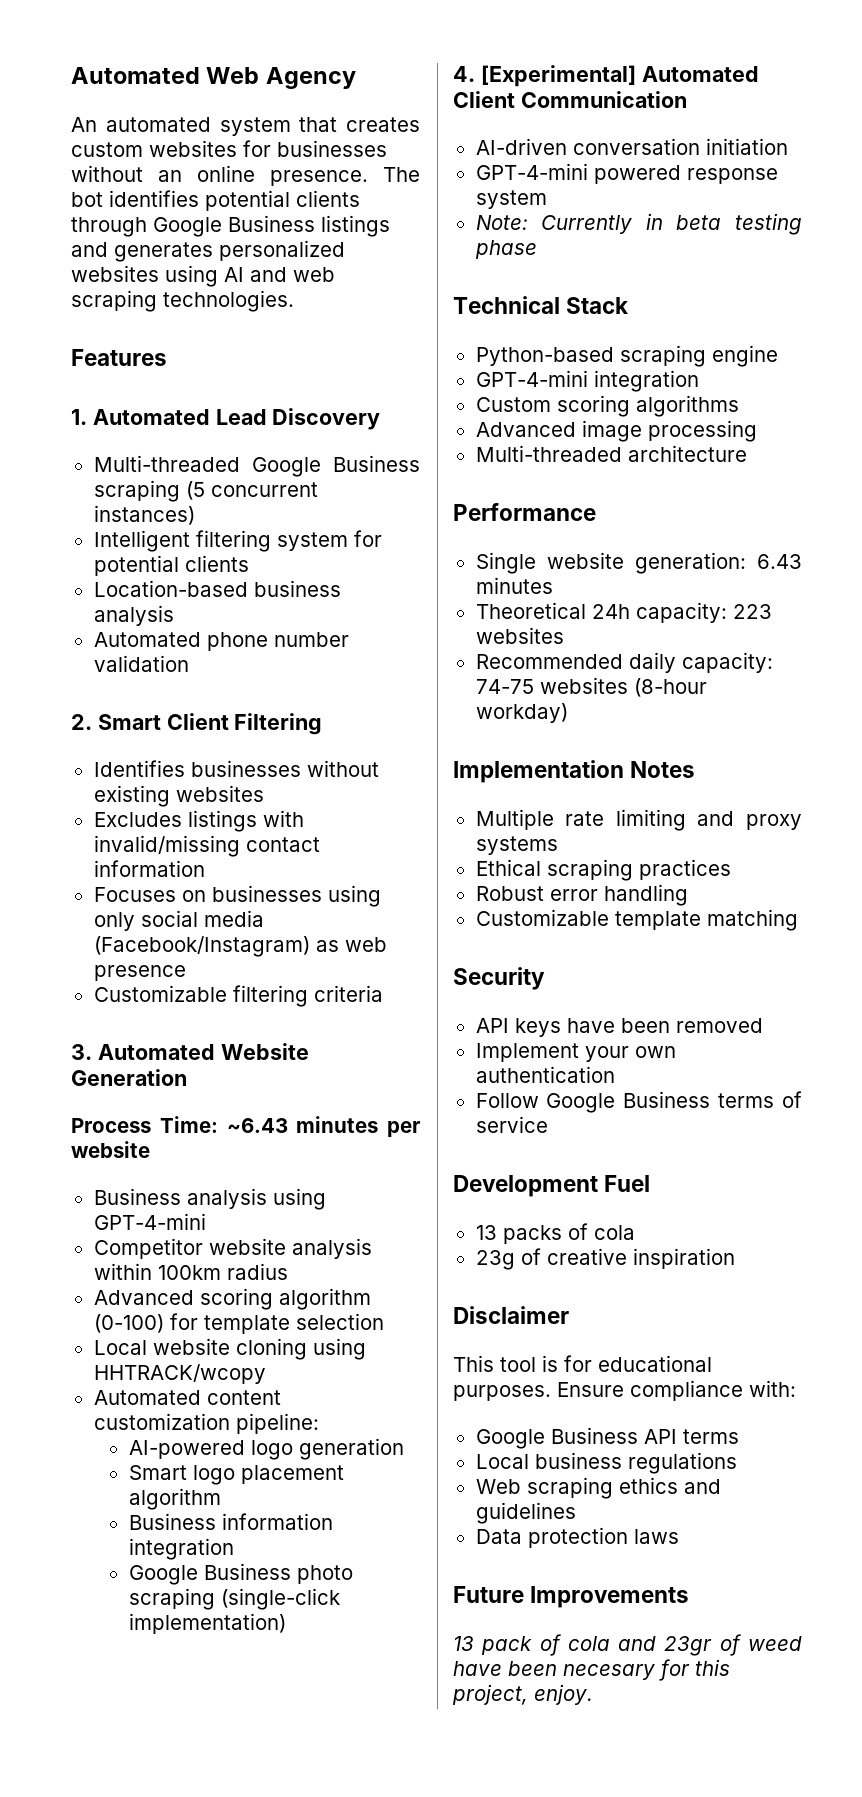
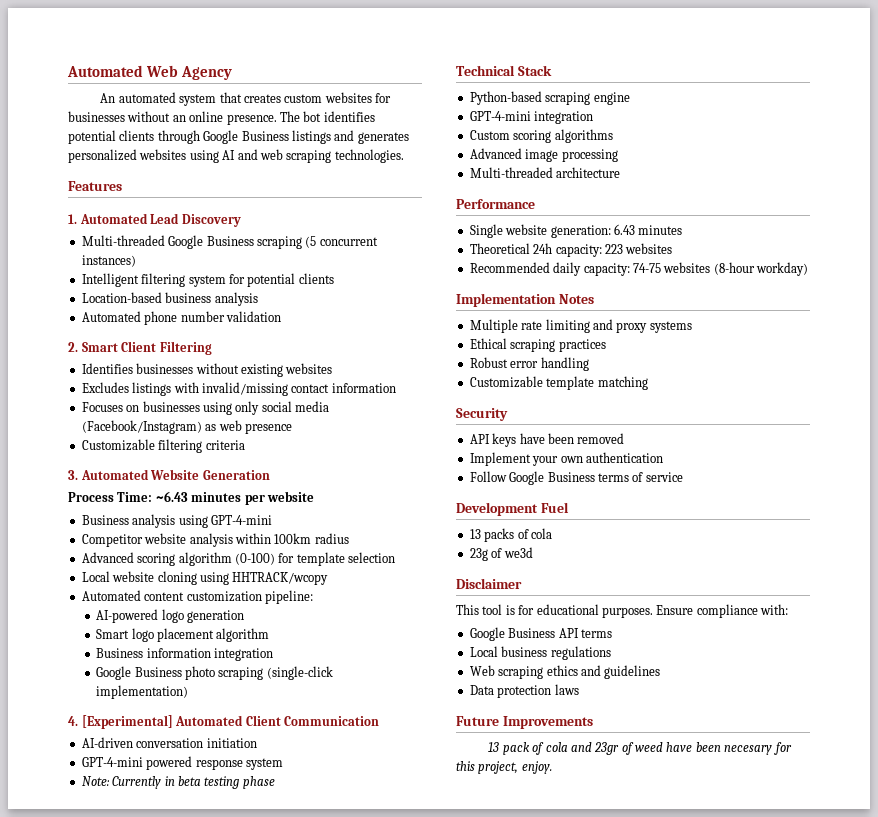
- 23g of creative inspiration
+ 23g of we3d

